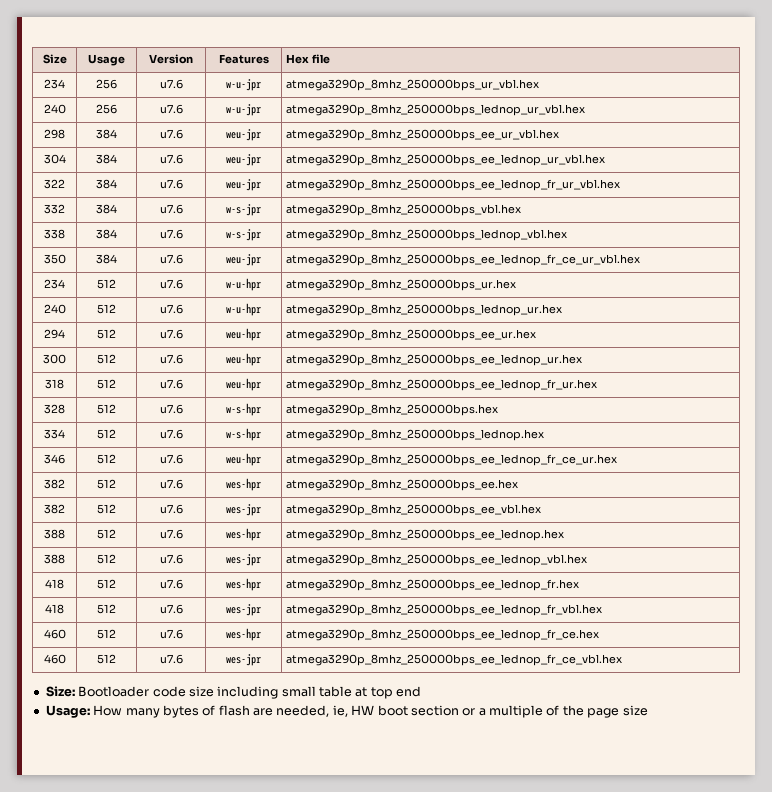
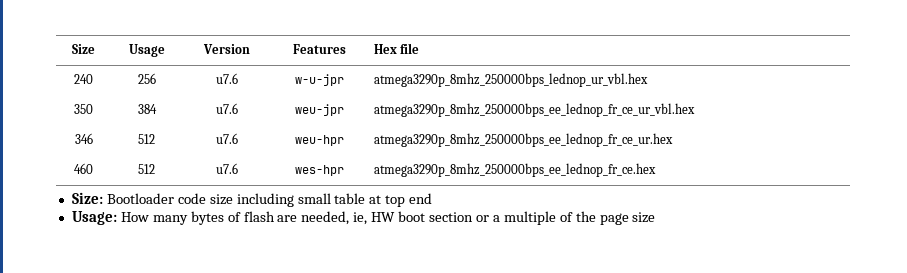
- 234 | 256 | u7.6 | w-u-jpr | atmega3290p_8mhz_250000bps_ur_vbl.hex
- 298 | 384 | u7.6 | weu-jpr | atmega3290p_8mhz_250000bps_ee_ur_vbl.hex
- 304 | 384 | u7.6 | weu-jpr | atmega3290p_8mhz_250000bps_ee_lednop_ur_vbl.hex
- 322 | 384 | u7.6 | weu-jpr | atmega3290p_8mhz_250000bps_ee_lednop_fr_ur_vbl.hex
- 332 | 384 | u7.6 | w-s-jpr | atmega3290p_8mhz_250000bps_vbl.hex
- 338 | 384 | u7.6 | w-s-jpr | atmega3290p_8mhz_250000bps_lednop_vbl.hex
- 234 | 512 | u7.6 | w-u-hpr | atmega3290p_8mhz_250000bps_ur.hex
- 240 | 512 | u7.6 | w-u-hpr | atmega3290p_8mhz_250000bps_lednop_ur.hex
- 294 | 512 | u7.6 | weu-hpr | atmega3290p_8mhz_250000bps_ee_ur.hex
- 300 | 512 | u7.6 | weu-hpr | atmega3290p_8mhz_250000bps_ee_lednop_ur.hex
- 318 | 512 | u7.6 | weu-hpr | atmega3290p_8mhz_250000bps_ee_lednop_fr_ur.hex
- 328 | 512 | u7.6 | w-s-hpr | atmega3290p_8mhz_250000bps.hex
- 334 | 512 | u7.6 | w-s-hpr | atmega3290p_8mhz_250000bps_lednop.hex
- 382 | 512 | u7.6 | wes-hpr | atmega3290p_8mhz_250000bps_ee.hex
- 382 | 512 | u7.6 | wes-jpr | atmega3290p_8mhz_250000bps_ee_vbl.hex
- 388 | 512 | u7.6 | wes-hpr | atmega3290p_8mhz_250000bps_ee_lednop.hex
- 388 | 512 | u7.6 | wes-jpr | atmega3290p_8mhz_250000bps_ee_lednop_vbl.hex
- 418 | 512 | u7.6 | wes-hpr | atmega3290p_8mhz_250000bps_ee_lednop_fr.hex
- 418 | 512 | u7.6 | wes-jpr | atmega3290p_8mhz_250000bps_ee_lednop_fr_vbl.hex
- 460 | 512 | u7.6 | wes-jpr | atmega3290p_8mhz_250000bps_ee_lednop_fr_ce_vbl.hex

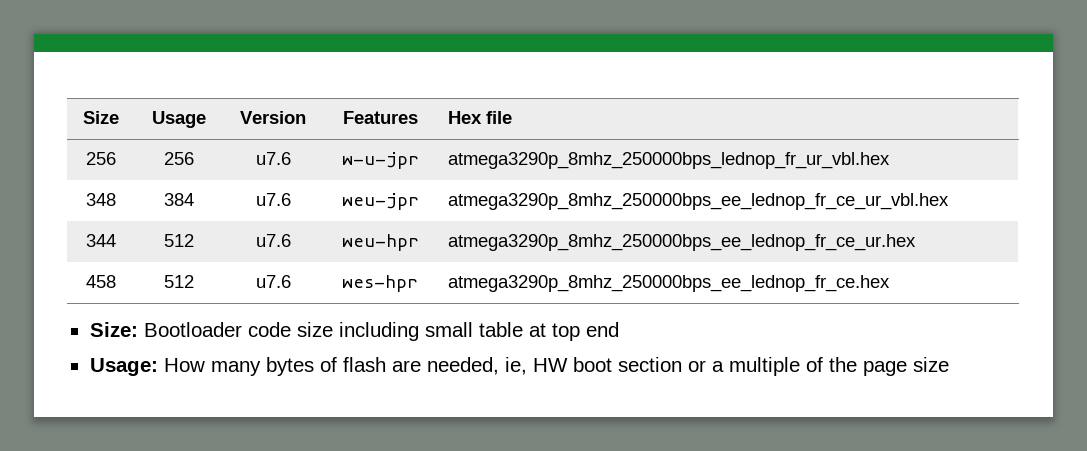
- 240 | 256 | u7.6 | w-u-jpr | atmega3290p_8mhz_250000bps_lednop_ur_vbl.hex
- 350 | 384 | u7.6 | weu-jpr | atmega3290p_8mhz_250000bps_ee_lednop_fr_ce_ur_vbl.hex
+ 256 | 256 | u7.6 | w-u-jpr | atmega3290p_8mhz_250000bps_lednop_fr_ur_vbl.hex
+ 348 | 384 | u7.6 | weu-jpr | atmega3290p_8mhz_250000bps_ee_lednop_fr_ce_ur_vbl.hex
- 346 | 512 | u7.6 | weu-hpr | atmega3290p_8mhz_250000bps_ee_lednop_fr_ce_ur.hex
+ 344 | 512 | u7.6 | weu-hpr | atmega3290p_8mhz_250000bps_ee_lednop_fr_ce_ur.hex
- 460 | 512 | u7.6 | wes-hpr | atmega3290p_8mhz_250000bps_ee_lednop_fr_ce.hex
+ 458 | 512 | u7.6 | wes-hpr | atmega3290p_8mhz_250000bps_ee_lednop_fr_ce.hex

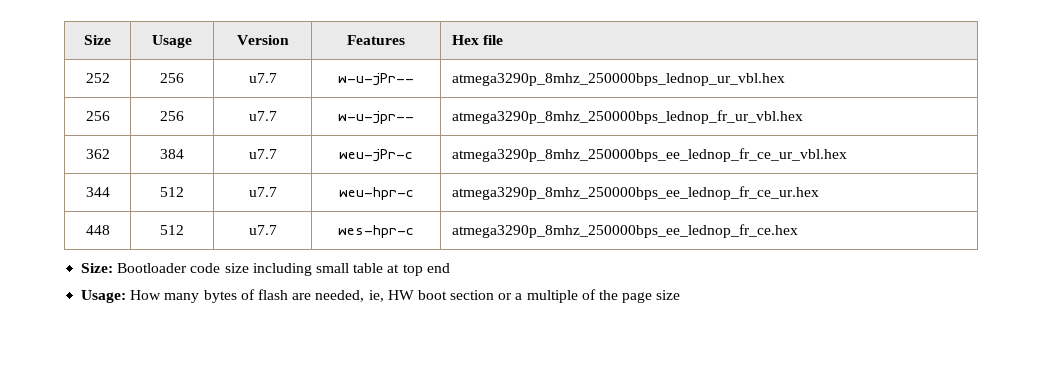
+ 252 | 256 | u7.7 | w-u-jPr-- | atmega3290p_8mhz_250000bps_lednop_ur_vbl.hex
- 256 | 256 | u7.6 | w-u-jpr | atmega3290p_8mhz_250000bps_lednop_fr_ur_vbl.hex
+ 256 | 256 | u7.7 | w-u-jpr-- | atmega3290p_8mhz_250000bps_lednop_fr_ur_vbl.hex
- 348 | 384 | u7.6 | weu-jpr | atmega3290p_8mhz_250000bps_ee_lednop_fr_ce_ur_vbl.hex
+ 362 | 384 | u7.7 | weu-jPr-c | atmega3290p_8mhz_250000bps_ee_lednop_fr_ce_ur_vbl.hex
- 344 | 512 | u7.6 | weu-hpr | atmega3290p_8mhz_250000bps_ee_lednop_fr_ce_ur.hex
+ 344 | 512 | u7.7 | weu-hpr-c | atmega3290p_8mhz_250000bps_ee_lednop_fr_ce_ur.hex
- 458 | 512 | u7.6 | wes-hpr | atmega3290p_8mhz_250000bps_ee_lednop_fr_ce.hex
+ 448 | 512 | u7.7 | wes-hpr-c | atmega3290p_8mhz_250000bps_ee_lednop_fr_ce.hex

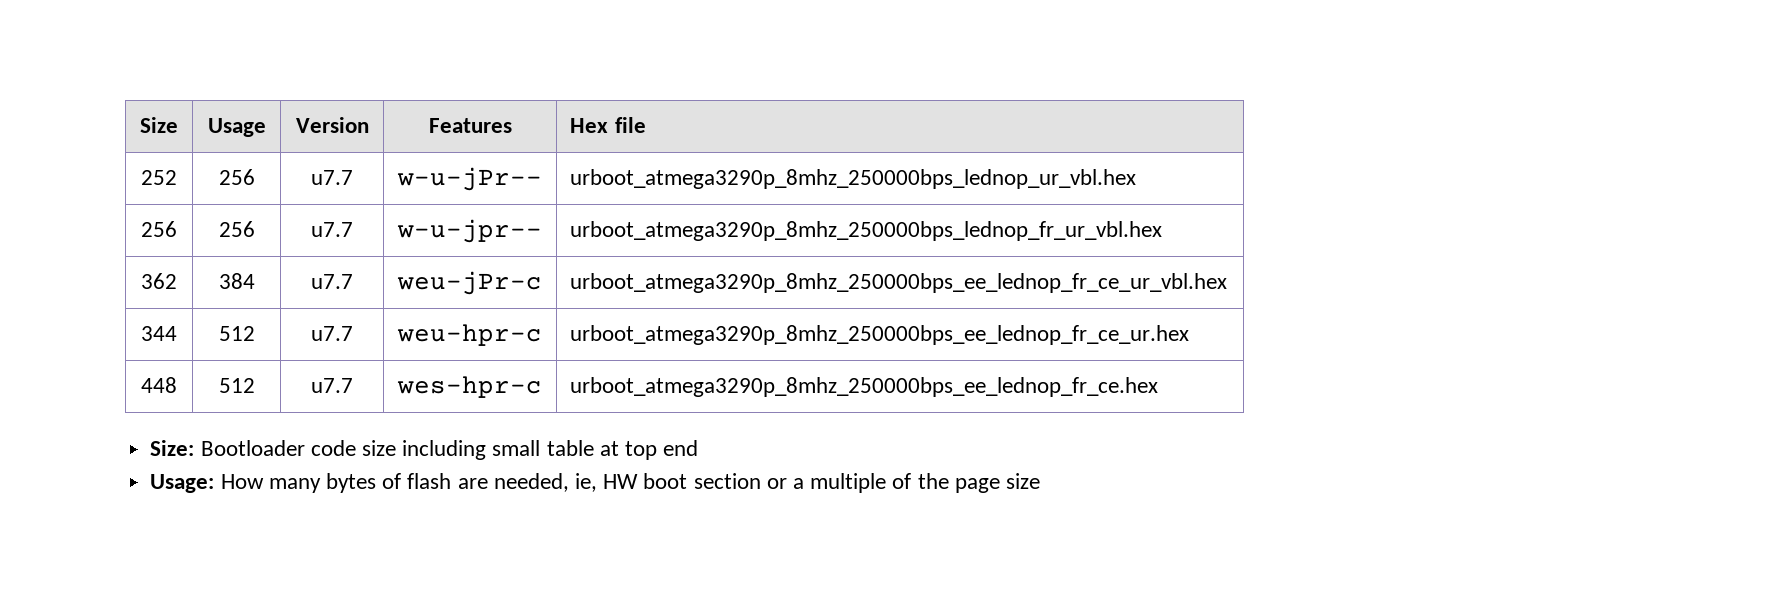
- 252 | 256 | u7.7 | w-u-jPr-- | atmega3290p_8mhz_250000bps_lednop_ur_vbl.hex
+ 252 | 256 | u7.7 | w-u-jPr-- | urboot_atmega3290p_8mhz_250000bps_lednop_ur_vbl.hex
- 256 | 256 | u7.7 | w-u-jpr-- | atmega3290p_8mhz_250000bps_lednop_fr_ur_vbl.hex
+ 256 | 256 | u7.7 | w-u-jpr-- | urboot_atmega3290p_8mhz_250000bps_lednop_fr_ur_vbl.hex
- 362 | 384 | u7.7 | weu-jPr-c | atmega3290p_8mhz_250000bps_ee_lednop_fr_ce_ur_vbl.hex
+ 362 | 384 | u7.7 | weu-jPr-c | urboot_atmega3290p_8mhz_250000bps_ee_lednop_fr_ce_ur_vbl.hex
- 344 | 512 | u7.7 | weu-hpr-c | atmega3290p_8mhz_250000bps_ee_lednop_fr_ce_ur.hex
+ 344 | 512 | u7.7 | weu-hpr-c | urboot_atmega3290p_8mhz_250000bps_ee_lednop_fr_ce_ur.hex
- 448 | 512 | u7.7 | wes-hpr-c | atmega3290p_8mhz_250000bps_ee_lednop_fr_ce.hex
+ 448 | 512 | u7.7 | wes-hpr-c | urboot_atmega3290p_8mhz_250000bps_ee_lednop_fr_ce.hex

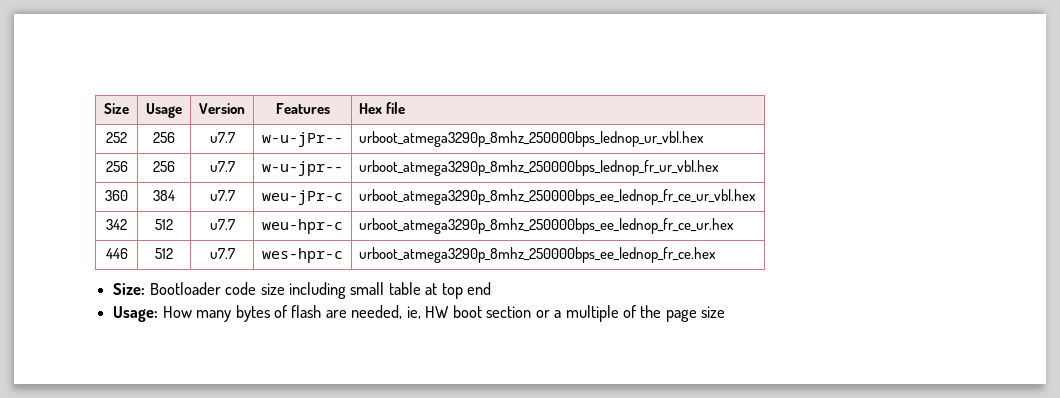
- 362 | 384 | u7.7 | weu-jPr-c | urboot_atmega3290p_8mhz_250000bps_ee_lednop_fr_ce_ur_vbl.hex
+ 360 | 384 | u7.7 | weu-jPr-c | urboot_atmega3290p_8mhz_250000bps_ee_lednop_fr_ce_ur_vbl.hex
- 344 | 512 | u7.7 | weu-hpr-c | urboot_atmega3290p_8mhz_250000bps_ee_lednop_fr_ce_ur.hex
+ 342 | 512 | u7.7 | weu-hpr-c | urboot_atmega3290p_8mhz_250000bps_ee_lednop_fr_ce_ur.hex
- 448 | 512 | u7.7 | wes-hpr-c | urboot_atmega3290p_8mhz_250000bps_ee_lednop_fr_ce.hex
+ 446 | 512 | u7.7 | wes-hpr-c | urboot_atmega3290p_8mhz_250000bps_ee_lednop_fr_ce.hex

